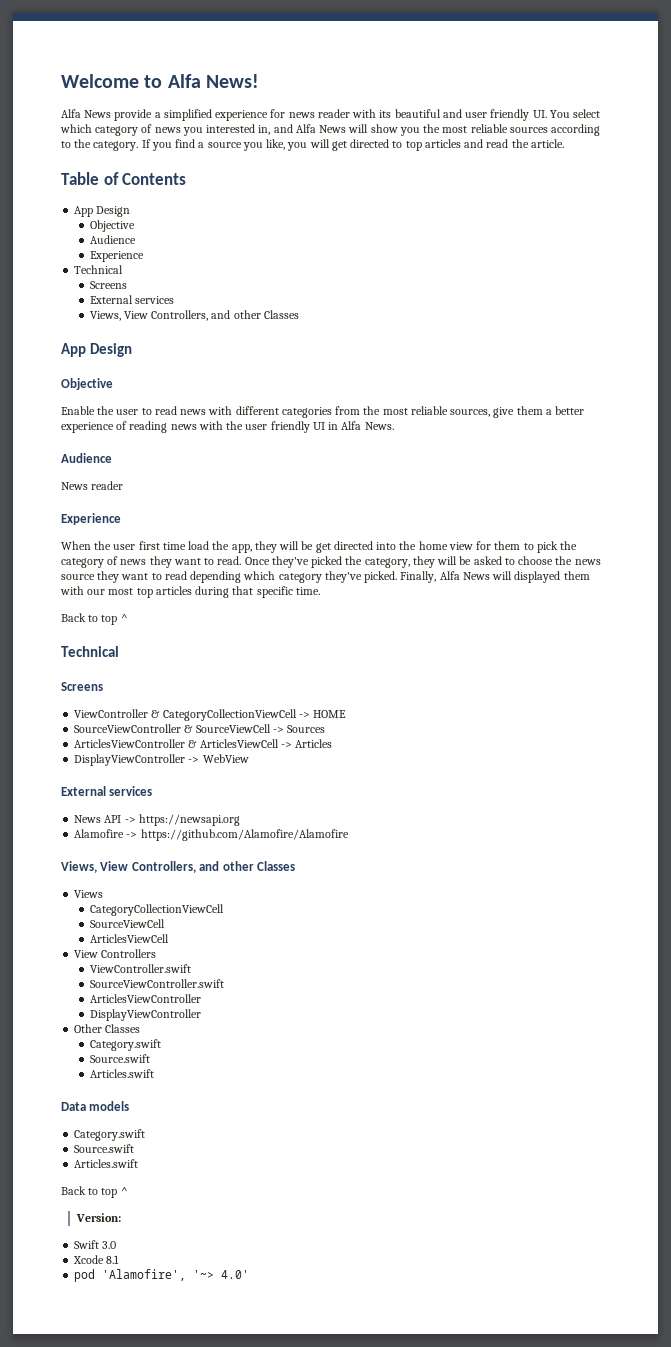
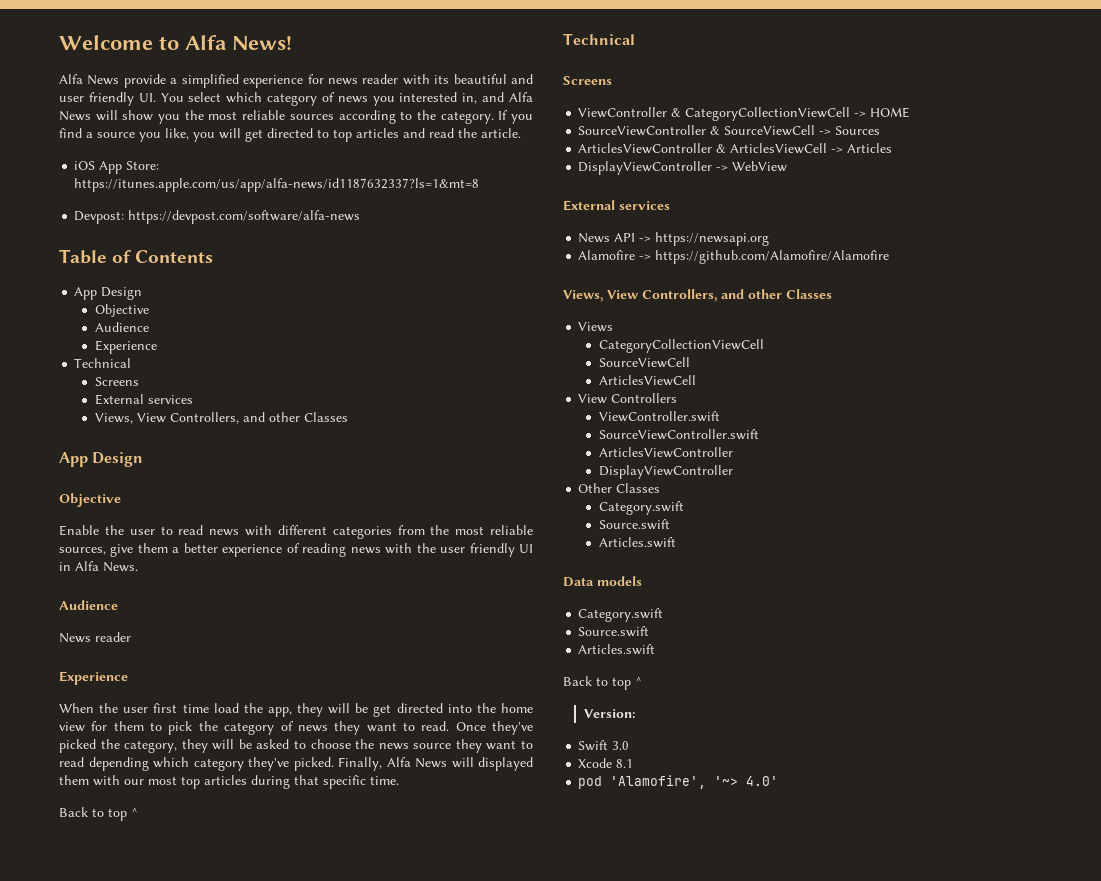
+ iOS App Store: https://itunes.apple.com/us/app/alfa-news/id1187632337?ls=1&mt=8
+ Devpost: https://devpost.com/software/alfa-news

